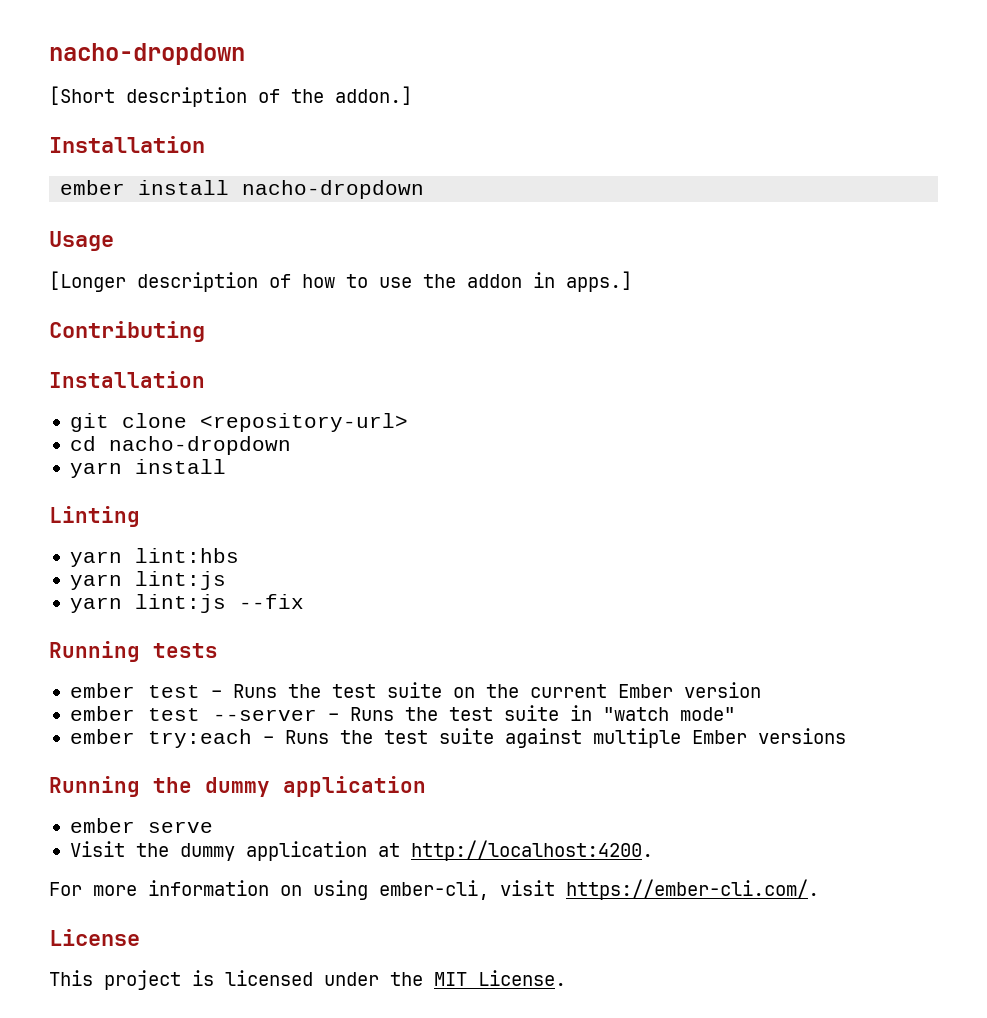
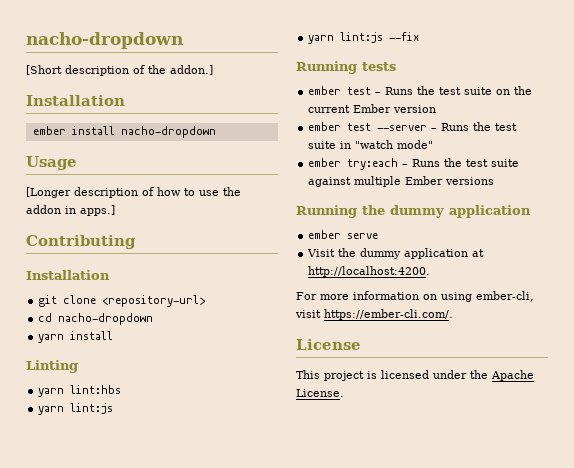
- This project is licensed under the MIT License.
+ This project is licensed under the Apache License.

